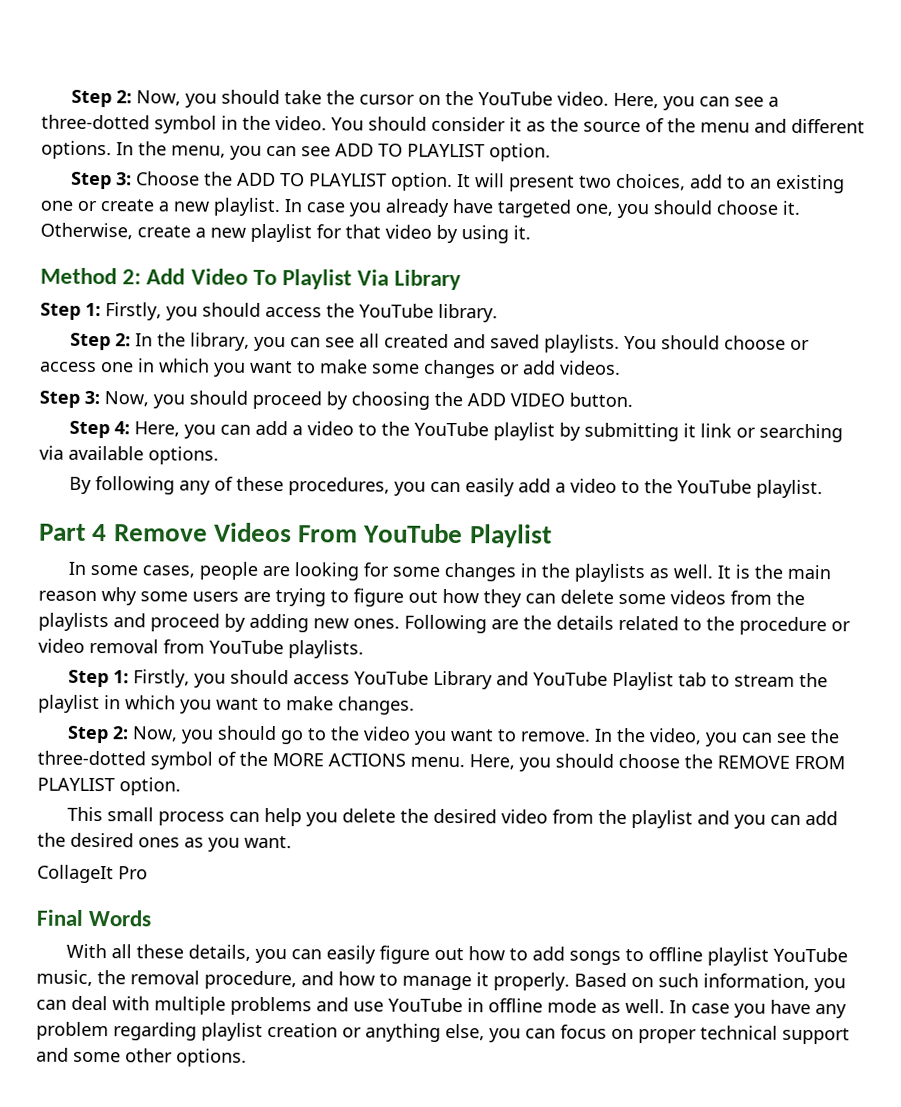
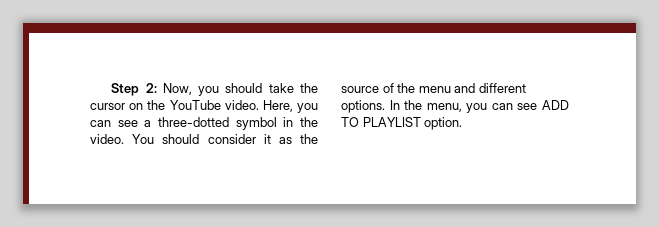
- Step 3: Choose the ADD TO PLAYLIST option. It will present two choices, add to an existing one or create a new playlist. In case you already have targeted one, you should choose it. Otherwise, create a new playlist for that video by using it.
- Method 2: Add Video To Playlist Via Library
- Step 1: Firstly, you should access the YouTube library.
- Step 2: In the library, you can see all created and saved playlists. You should choose or access one in which you want to make some changes or add videos.
- Step 3: Now, you should proceed by choosing the ADD VIDEO button.
- Step 4: Here, you can add a video to the YouTube playlist by submitting it link or searching via available options.
- By following any of these procedures, you can easily add a video to the YouTube playlist.
- Part 4 Remove Videos From YouTube Playlist
- In some cases, people are looking for some changes in the playlists as well. It is the main reason why some users are trying to figure out how they can delete some videos from the playlists and proceed by adding new ones. Following are the details related to the procedure or video removal from YouTube playlists.
- Step 1: Firstly, you should access YouTube Library and YouTube Playlist tab to stream the playlist in which you want to make changes.
- Step 2: Now, you should go to the video you want to remove. In the video, you can see the three-dotted symbol of the MORE ACTIONS menu. Here, you should choose the REMOVE FROM PLAYLIST option.
- This small process can help you delete the desired video from the playlist and you can add the desired ones as you want.
- CollageIt Pro
- Final Words
- With all these details, you can easily figure out how to add songs to offline playlist YouTube music, the removal procedure, and how to manage it properly. Based on such information, you can deal with multiple problems and use YouTube in offline mode as well. In case you have any problem regarding playlist creation or anything else, you can focus on proper technical support and some other options.

